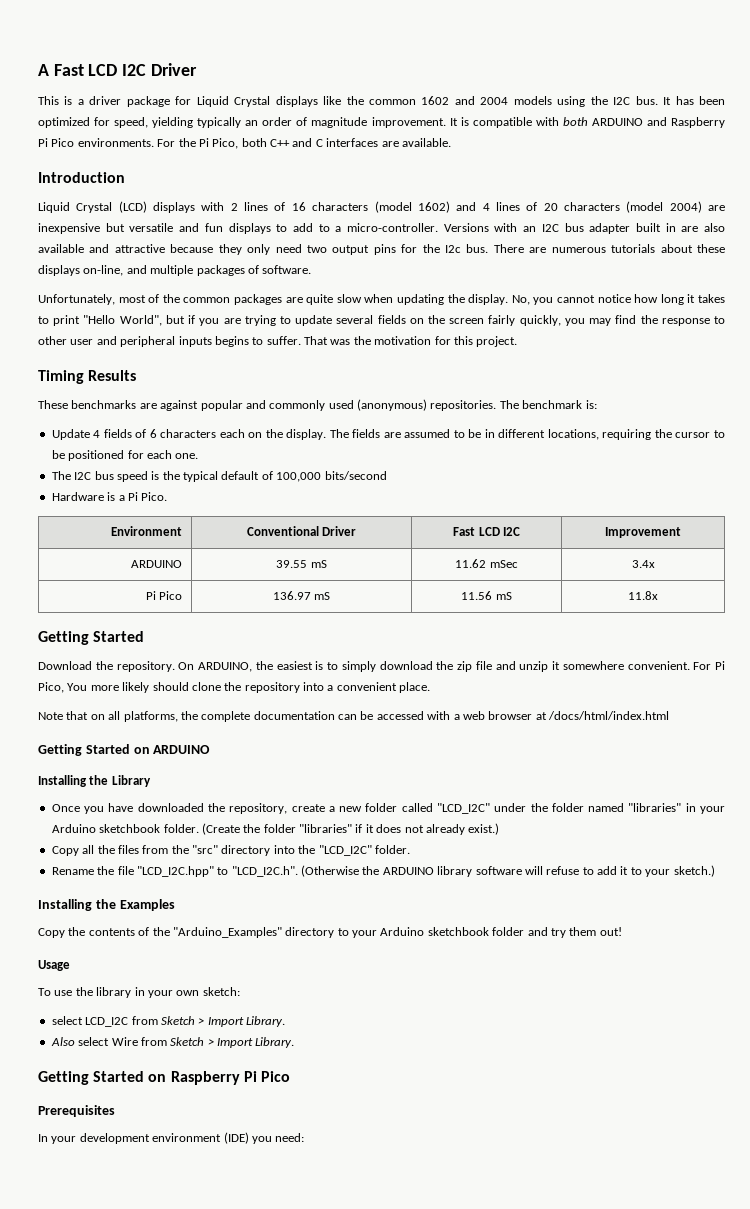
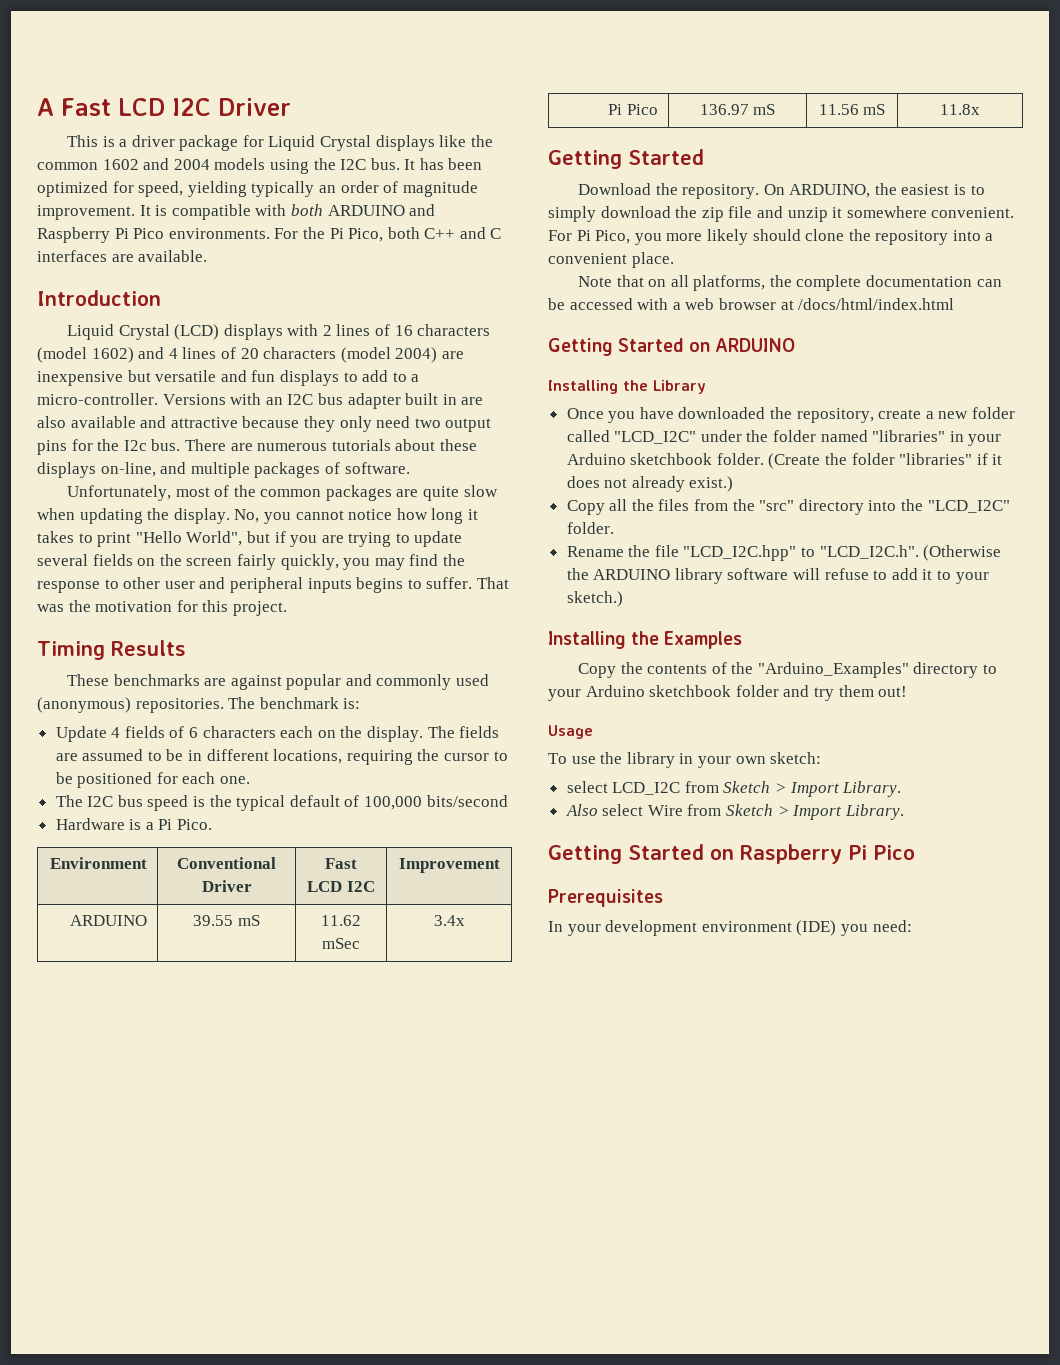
- For Pi Pico, You more likely should clone the repository into a convenient place.
+ For Pi Pico, you more likely should clone the repository into a convenient place.

